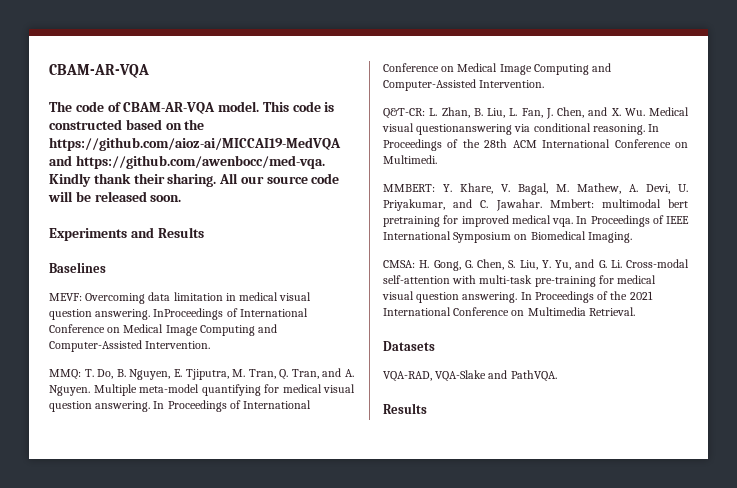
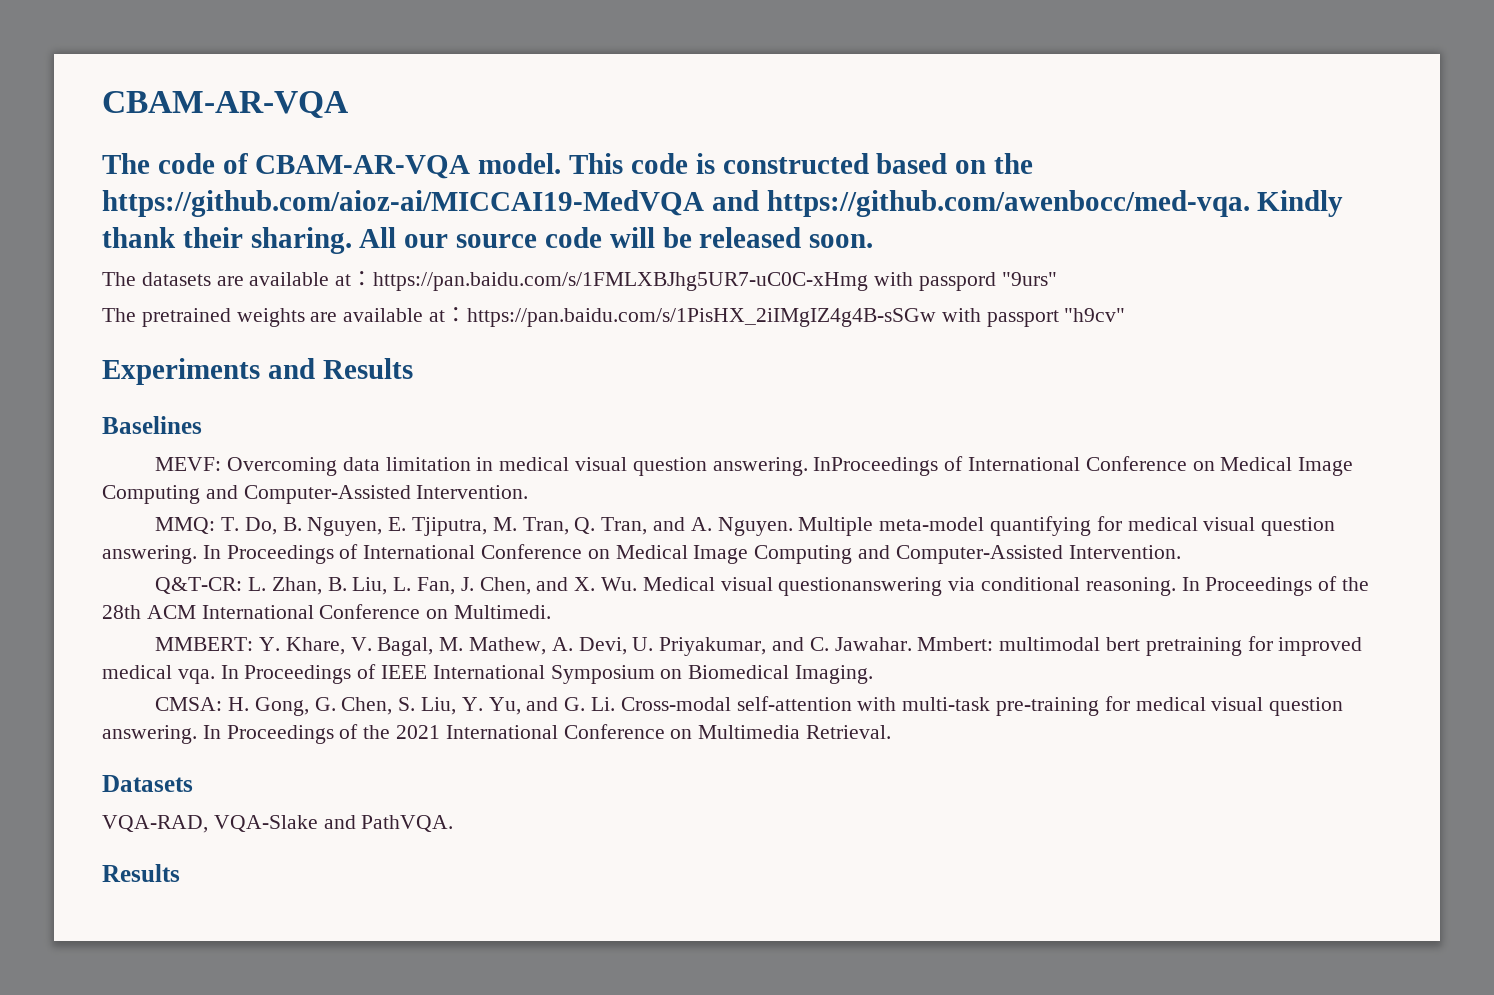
+ The datasets are available at：https://pan.baidu.com/s/1FMLXBJhg5UR7-uC0C-xHmg with passpord "9urs"
+ The pretrained weights are available at：https://pan.baidu.com/s/1PisHX_2iIMgIZ4g4B-sSGw with passport "h9cv"

